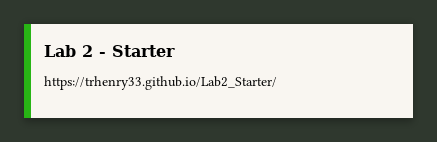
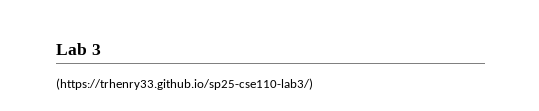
- Lab 2 - Starter
- https://trhenry33.github.io/Lab2_Starter/
+ Lab 3
+ (https://trhenry33.github.io/sp25-cse110-lab3/)

